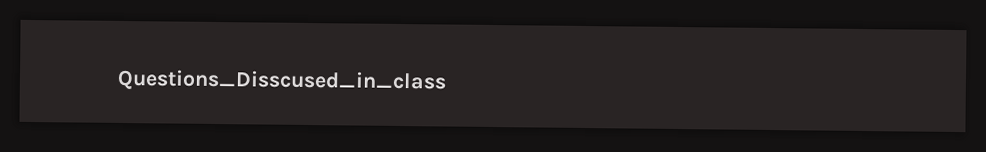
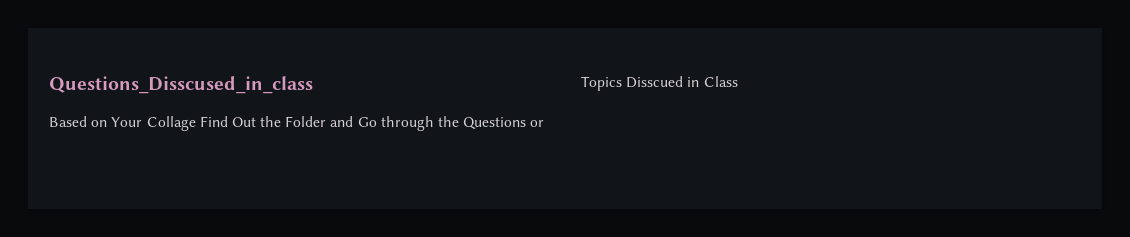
+ Based on Your Collage Find Out the Folder and Go through the Questions or Topics Disscued in Class

